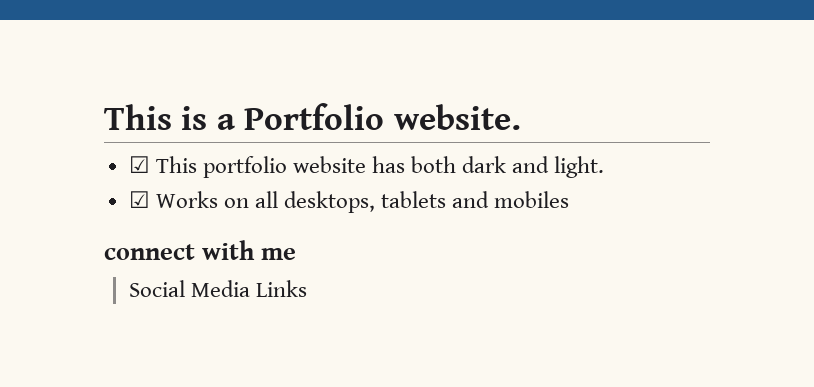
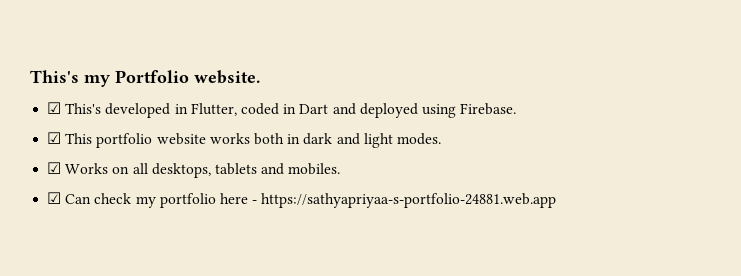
- This is a Portfolio website.
+ This's my Portfolio website.
- ☑ This portfolio website has both dark and light.
+ ☑ This's developed in Flutter, coded in Dart and deployed using Firebase.
+ ☑ This portfolio website works both in dark and light modes.
- ☑ Works on all desktops, tablets and mobiles
- connect with me
- Social Media Links
+ ☑ Works on all desktops, tablets and mobiles.
+ ☑ Can check my portfolio here - https://sathyapriyaa-s-portfolio-24881.web.app

